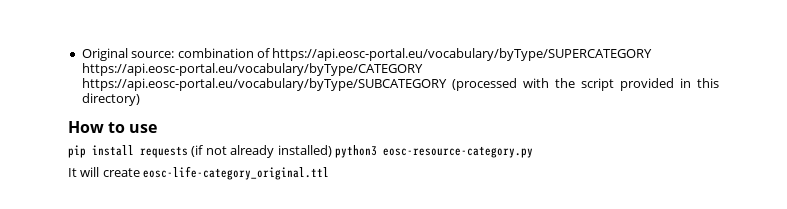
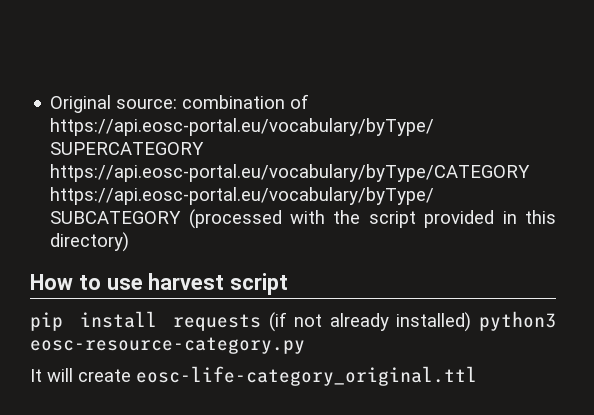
- How to use
+ How to use harvest script

